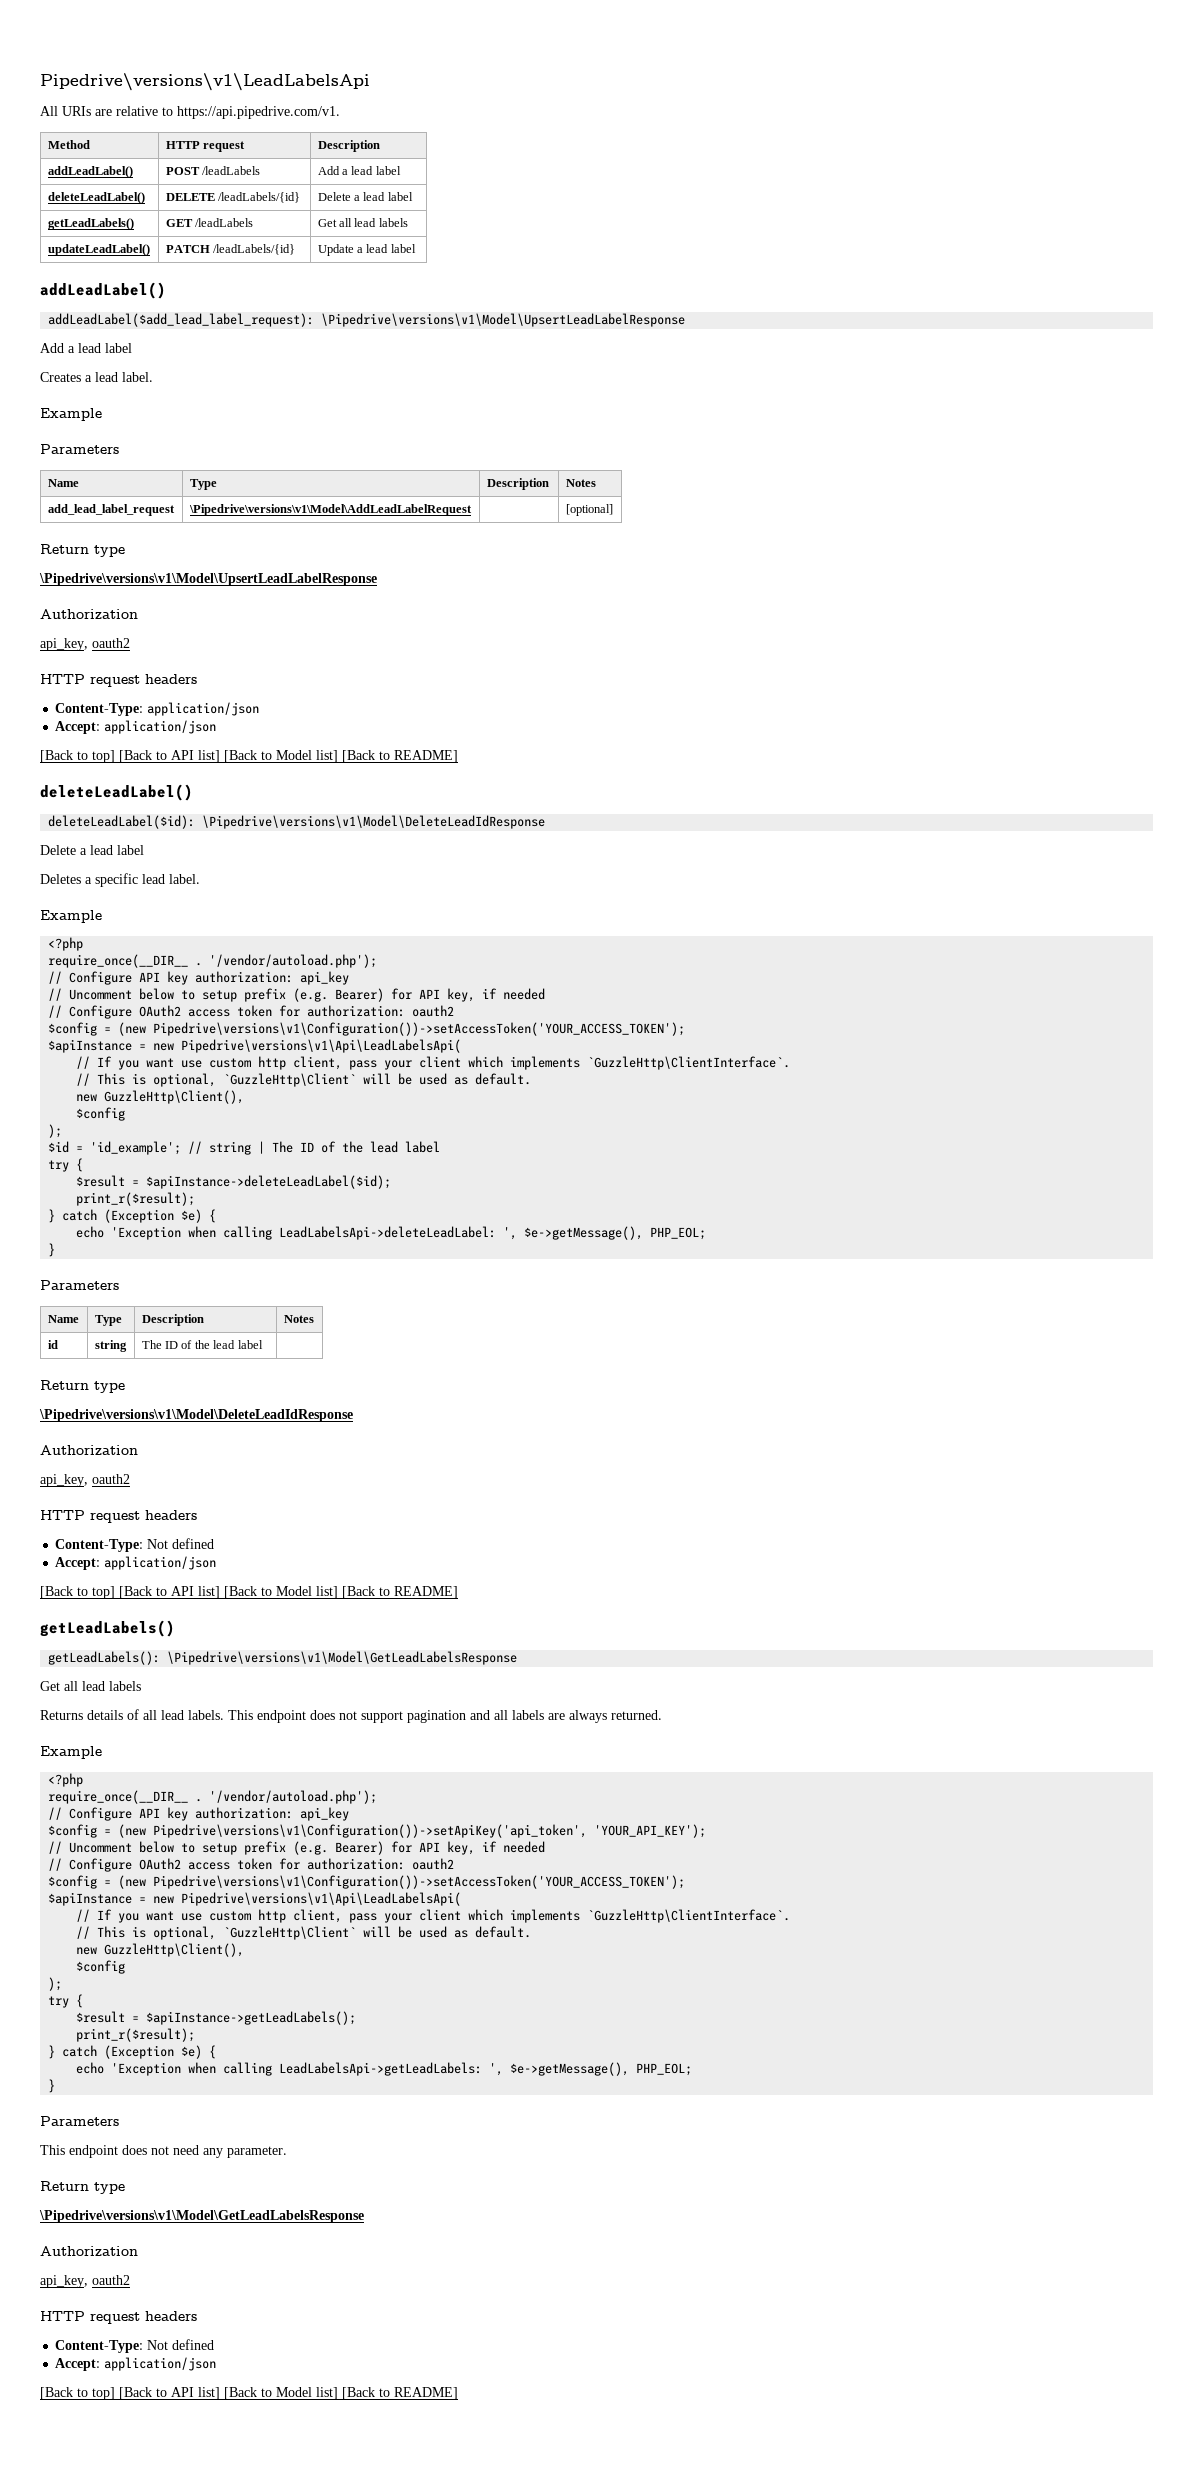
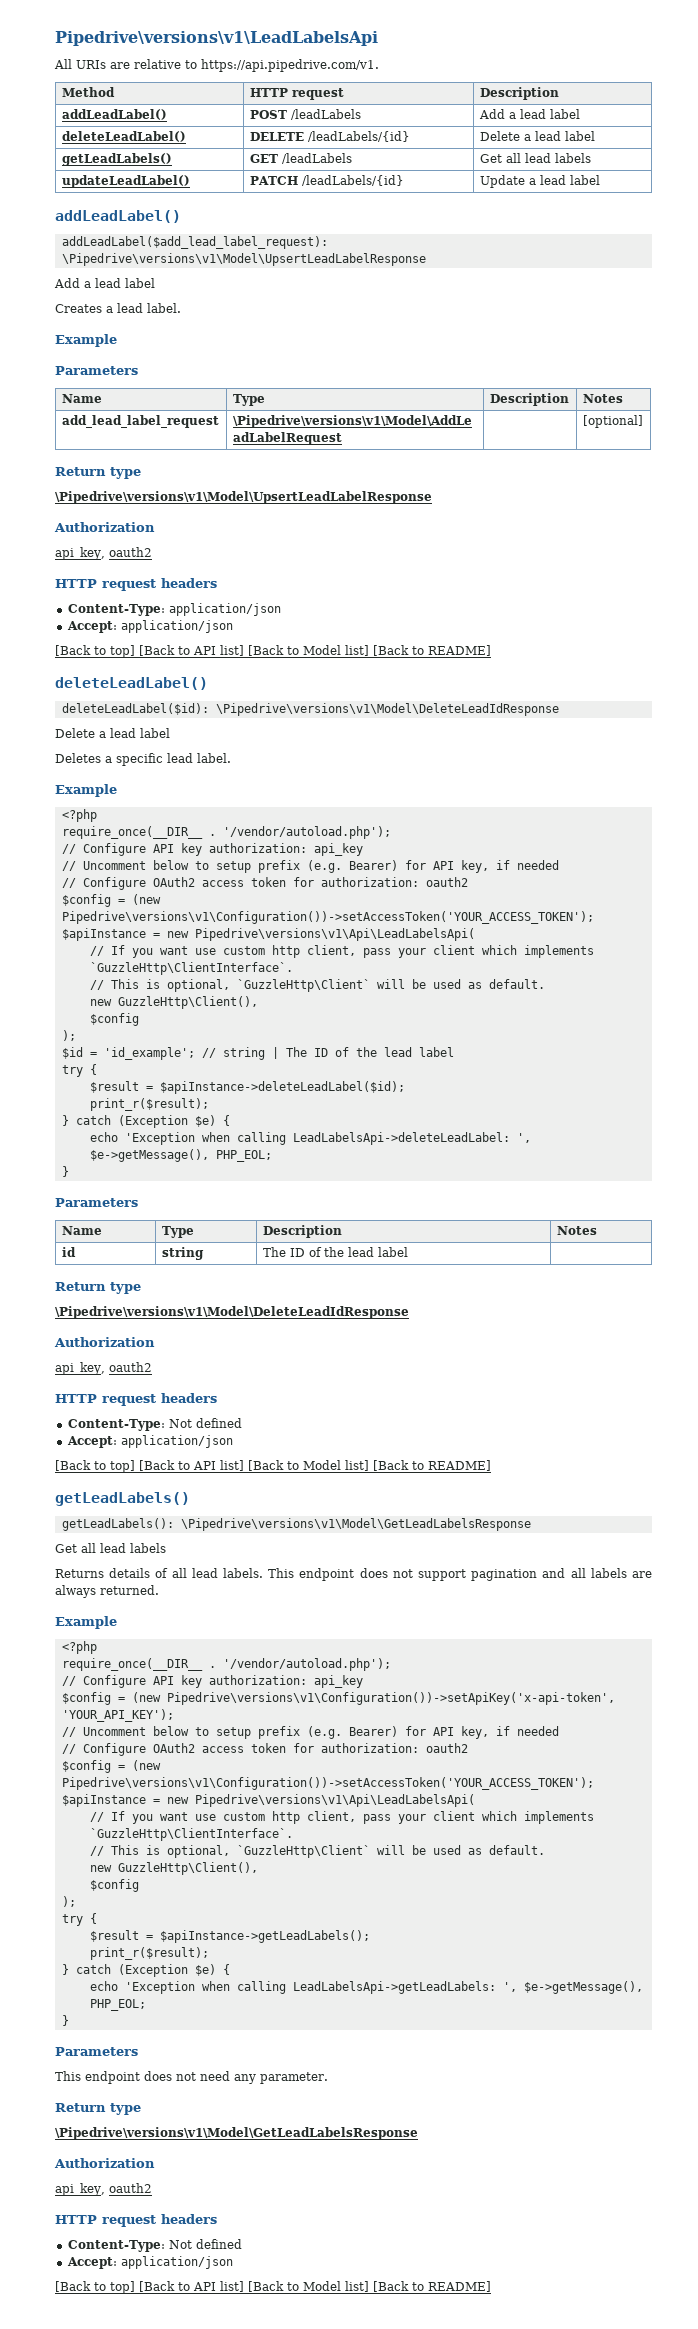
- $config = (new Pipedrive\versions\v1\Configuration())->setApiKey('api_token', 'YOUR_API_KEY');
+ $config = (new Pipedrive\versions\v1\Configuration())->setApiKey('x-api-token', 'YOUR_API_KEY');

